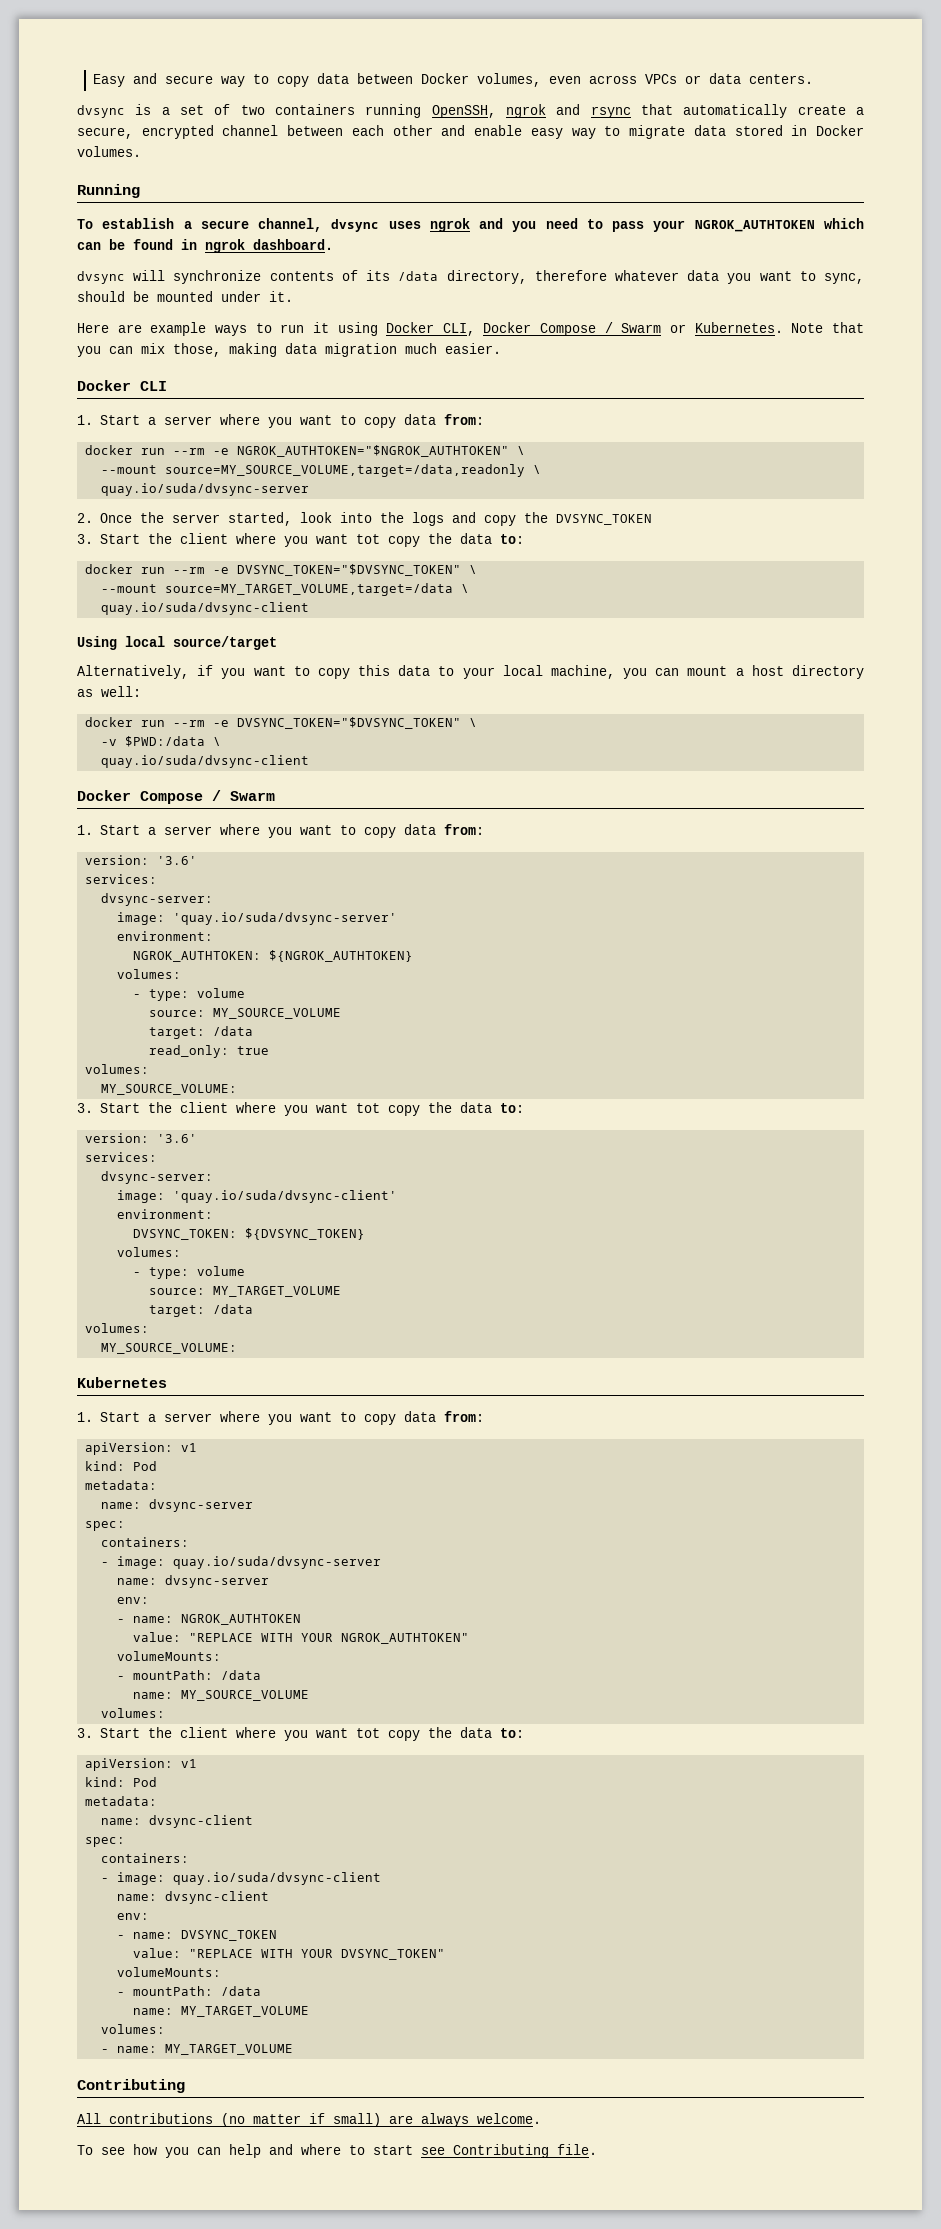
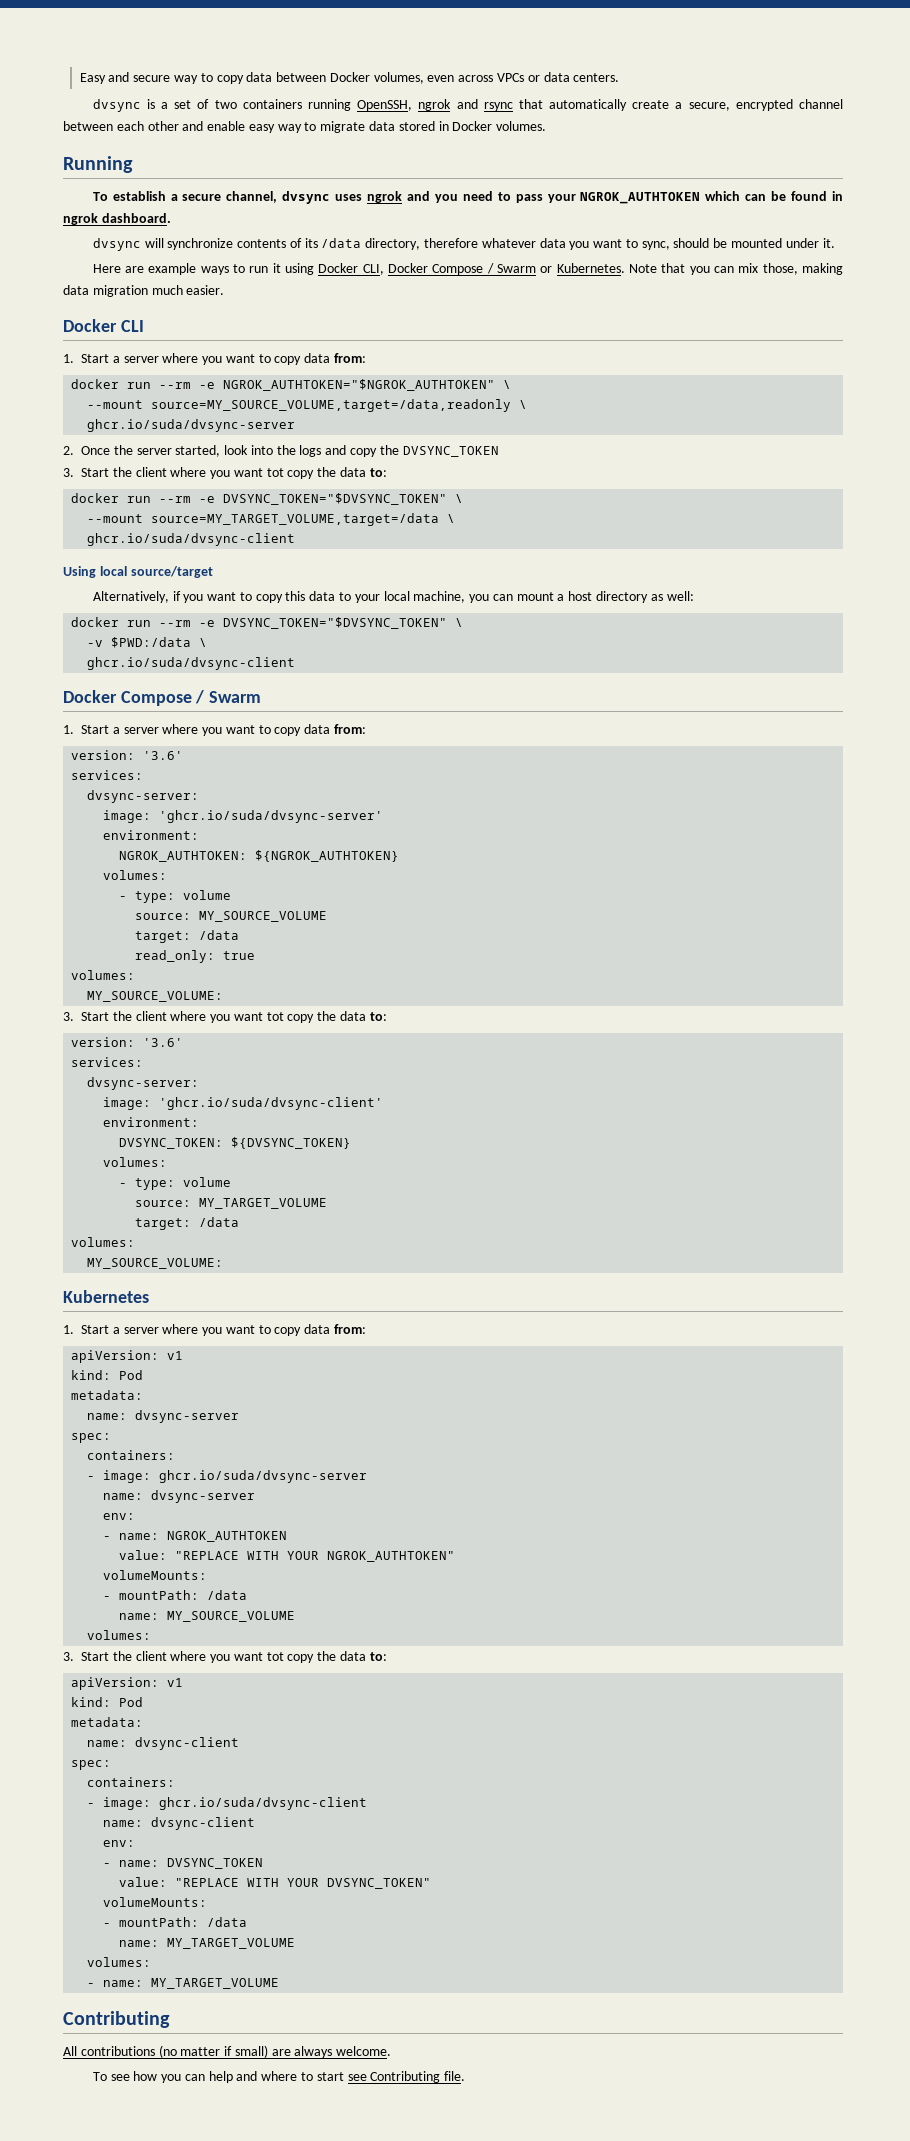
  --mount source=MY_SOURCE_VOLUME,target=/data,readonly \
- quay.io/suda/dvsync-server
+ ghcr.io/suda/dvsync-server
  --mount source=MY_TARGET_VOLUME,target=/data \
- quay.io/suda/dvsync-client
+ ghcr.io/suda/dvsync-client
  -v $PWD:/data \
- quay.io/suda/dvsync-client
+ ghcr.io/suda/dvsync-client
- image: 'quay.io/suda/dvsync-server'
+ image: 'ghcr.io/suda/dvsync-server'
- image: 'quay.io/suda/dvsync-client'
+ image: 'ghcr.io/suda/dvsync-client'
- - image: quay.io/suda/dvsync-server
+ - image: ghcr.io/suda/dvsync-server
- - image: quay.io/suda/dvsync-client
+ - image: ghcr.io/suda/dvsync-client

